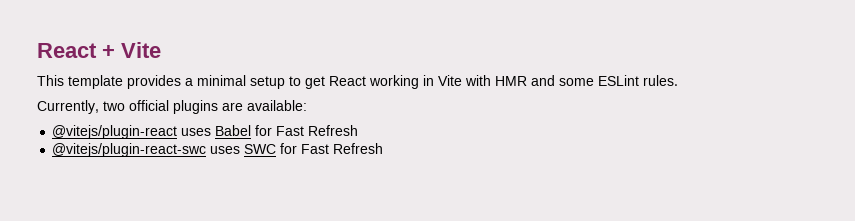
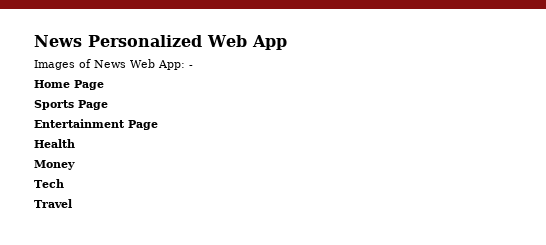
- React + Vite
- This template provides a minimal setup to get React working in Vite with HMR and some ESLint rules.
- Currently, two official plugins are available:
- @vitejs/plugin-react uses Babel for Fast Refresh
- @vitejs/plugin-react-swc uses SWC for Fast Refresh
+ News Personalized Web App
+ Images of News Web App: -
+ Home Page
+ Sports Page
+ Entertainment Page
+ Health
+ Money
+ Tech
+ Travel

